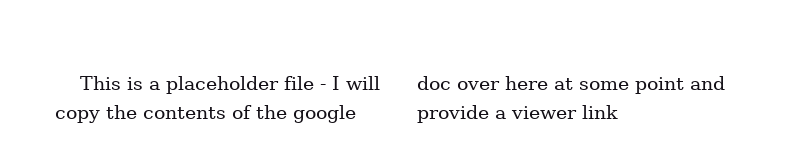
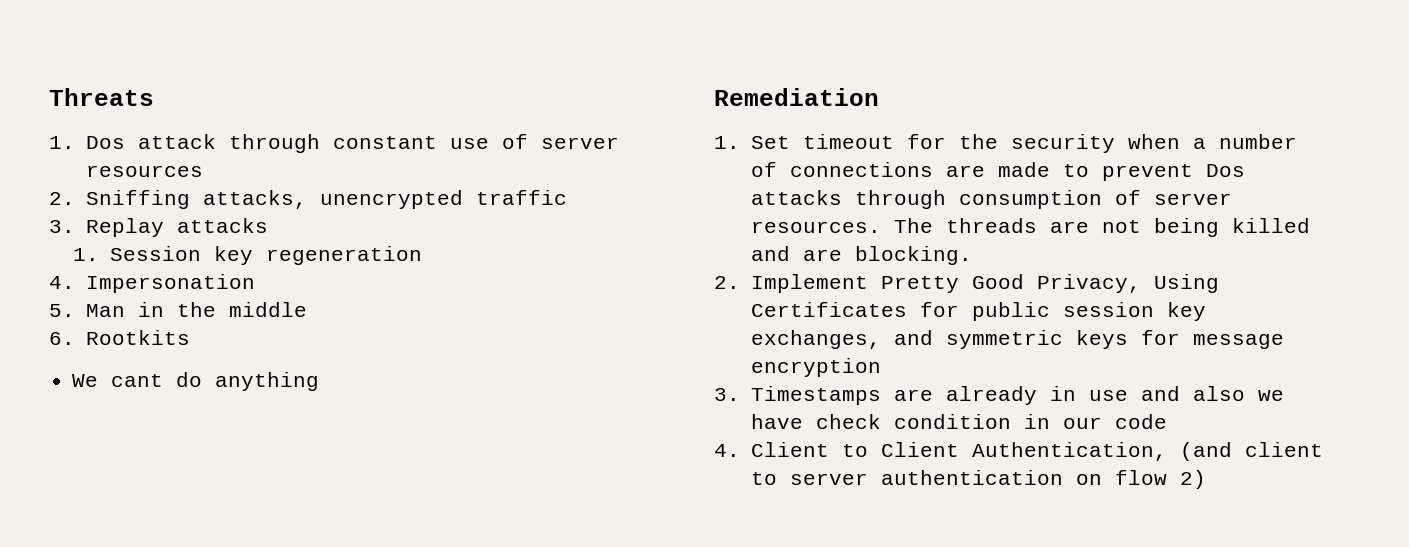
- This is a placeholder file - I will copy the contents of the google doc over here at some point and provide a viewer link
+ Threats
+ 1. Dos attack through constant use of server resources
+ 2. Sniffing attacks, unencrypted traffic
+ 3. Replay attacks
+ 1. Session key regeneration
+ 4. Impersonation
+ 5. Man in the middle
+ 6. Rootkits
+ We cant do anything
+ Remediation
+ 1. Set timeout for the security when a number of connections are made to prevent Dos attacks through consumption of server resources. The threads are not being killed and are blocking.
+ 2. Implement Pretty Good Privacy, Using Certificates for public session key exchanges, and symmetric keys for message encryption
+ 3. Timestamps are already in use and also we have check condition in our code
+ 4. Client to Client Authentication, (and client to server authentication on flow 2)

